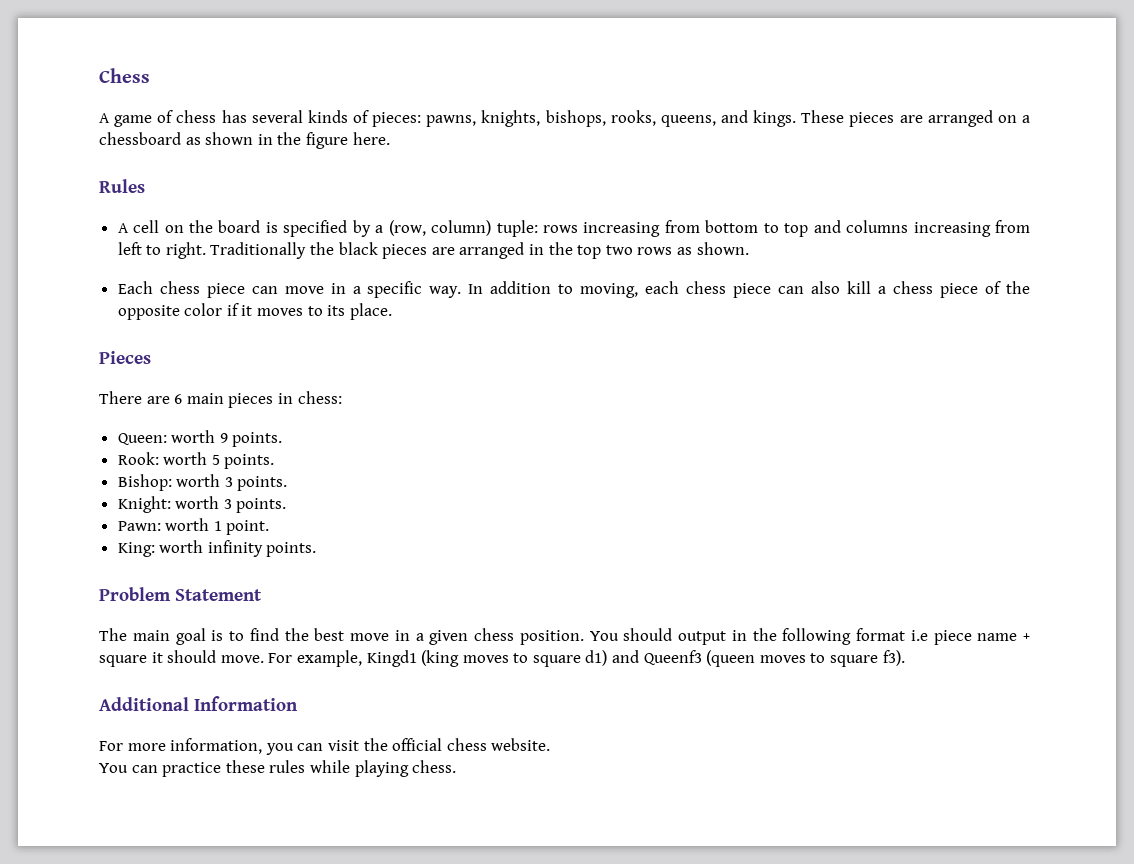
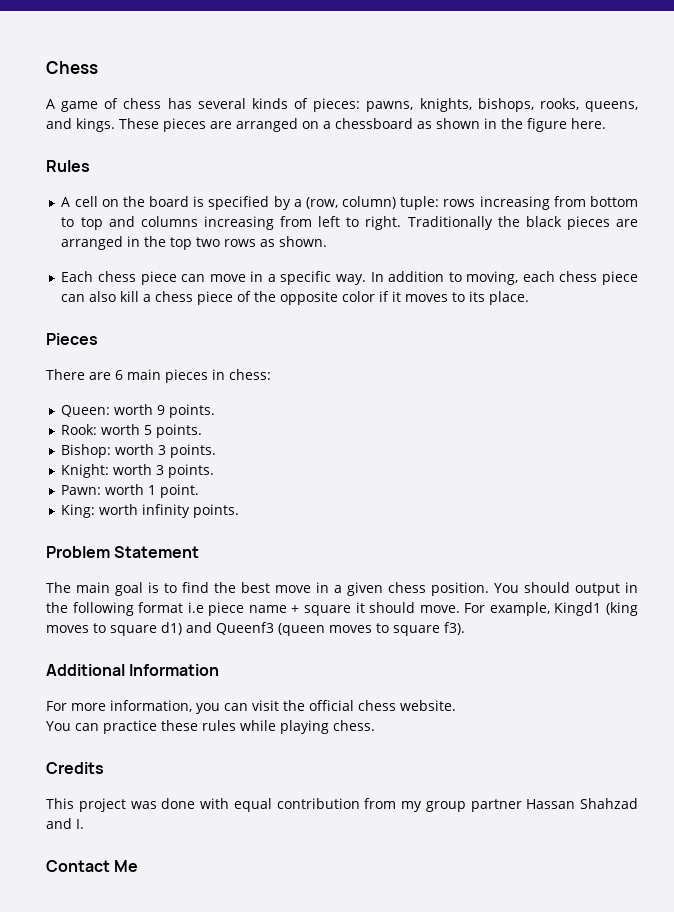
+ Credits
+ This project was done with equal contribution from my group partner Hassan Shahzad and I.
+ Contact Me

